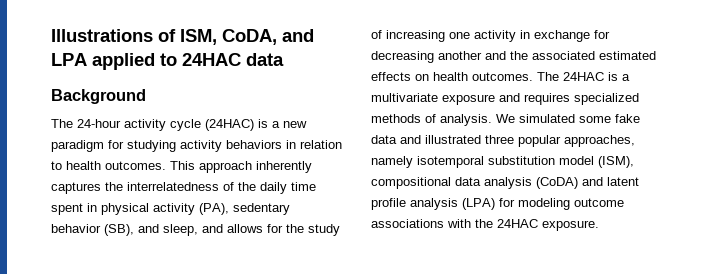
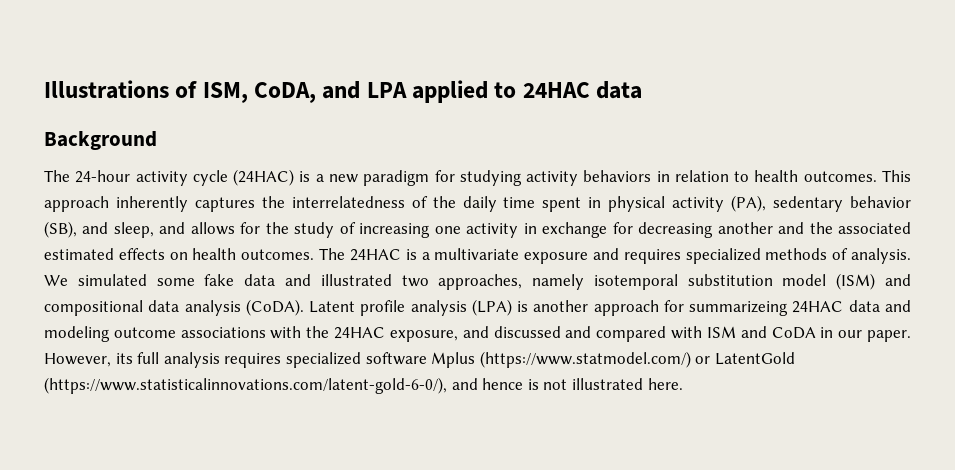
- We simulated some fake data and illustrated three popular approaches, namely isotemporal substitution model (ISM), compositional data analysis (CoDA) and latent profile analysis (LPA) for modeling outcome associations with the 24HAC exposure.
+ We simulated some fake data and illustrated two approaches, namely isotemporal substitution model (ISM) and compositional data analysis (CoDA). Latent profile analysis (LPA) is another approach for summarizeing 24HAC data and modeling outcome associations with the 24HAC exposure, and discussed and compared with ISM and CoDA in our paper. However, its full analysis requires specialized software Mplus (https://www.statmodel.com/) or LatentGold (https://www.statisticalinnovations.com/latent-gold-6-0/), and hence is not illustrated here.

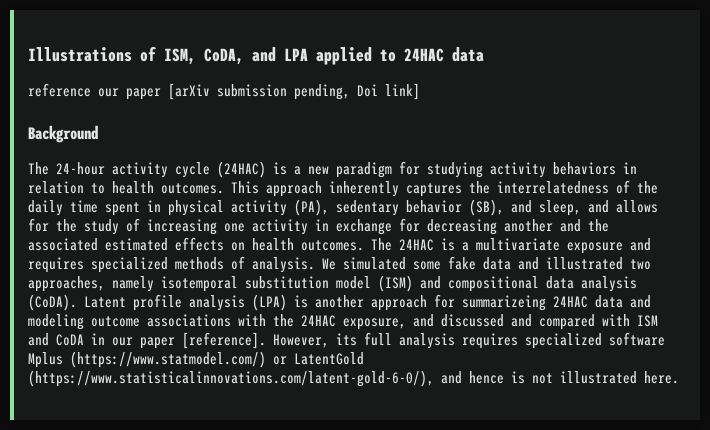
+ reference our paper [arXiv submission pending, Doi link]
- Latent profile analysis (LPA) is another approach for summarizeing 24HAC data and modeling outcome associations with the 24HAC exposure, and discussed and compared with ISM and CoDA in our paper.
+ Latent profile analysis (LPA) is another approach for summarizeing 24HAC data and modeling outcome associations with the 24HAC exposure, and discussed and compared with ISM and CoDA in our paper [reference].

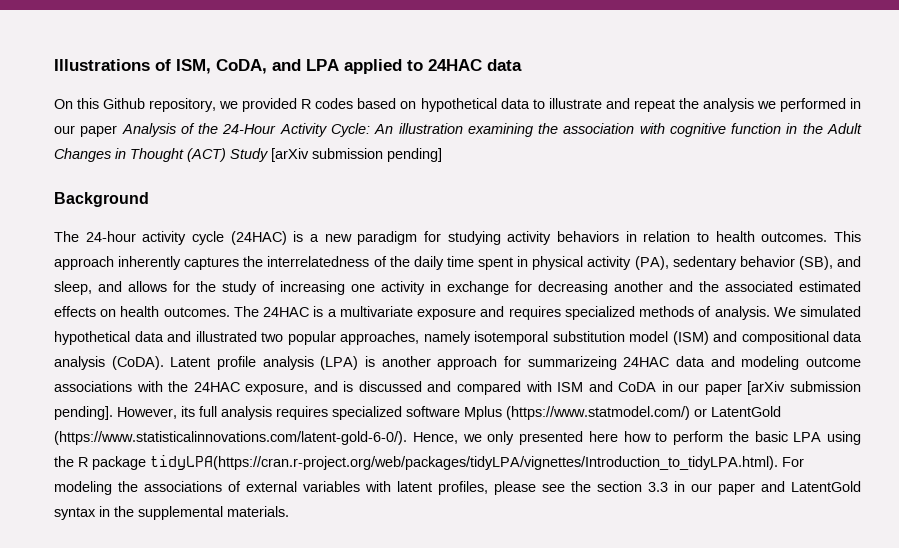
- reference our paper [arXiv submission pending, Doi link]
+ On this Github repository, we provided R codes based on hypothetical data to illustrate and repeat the analysis we performed in our paper Analysis of the 24-Hour Activity Cycle: An illustration examining the association with cognitive function in the Adult Changes in Thought (ACT) Study [arXiv submission pending]
- We simulated some fake data and illustrated two approaches, namely isotemporal substitution model (ISM) and compositional data analysis (CoDA).
+ We simulated hypothetical data and illustrated two popular approaches, namely isotemporal substitution model (ISM) and compositional data analysis (CoDA).
- Latent profile analysis (LPA) is another approach for summarizeing 24HAC data and modeling outcome associations with the 24HAC exposure, and discussed and compared with ISM and CoDA in our paper [reference].
+ Latent profile analysis (LPA) is another approach for summarizeing 24HAC data and modeling outcome associations with the 24HAC exposure, and is discussed and compared with ISM and CoDA in our paper [arXiv submission pending].
- However, its full analysis requires specialized software Mplus (https://www.statmodel.com/) or LatentGold (https://www.statisticalinnovations.com/latent-gold-6-0/), and hence is not illustrated here.
+ However, its full analysis requires specialized software Mplus (https://www.statmodel.com/) or LatentGold (https://www.statisticalinnovations.com/latent-gold-6-0/). Hence, we only presented here how to perform the basic LPA using the R package tidyLPA(https://cran.r-project.org/web/packages/tidyLPA/vignettes/Introduction_to_tidyLPA.html). For modeling the associations of external variables with latent profiles, please see the section 3.3 in our paper and LatentGold syntax in the supplemental materials.

